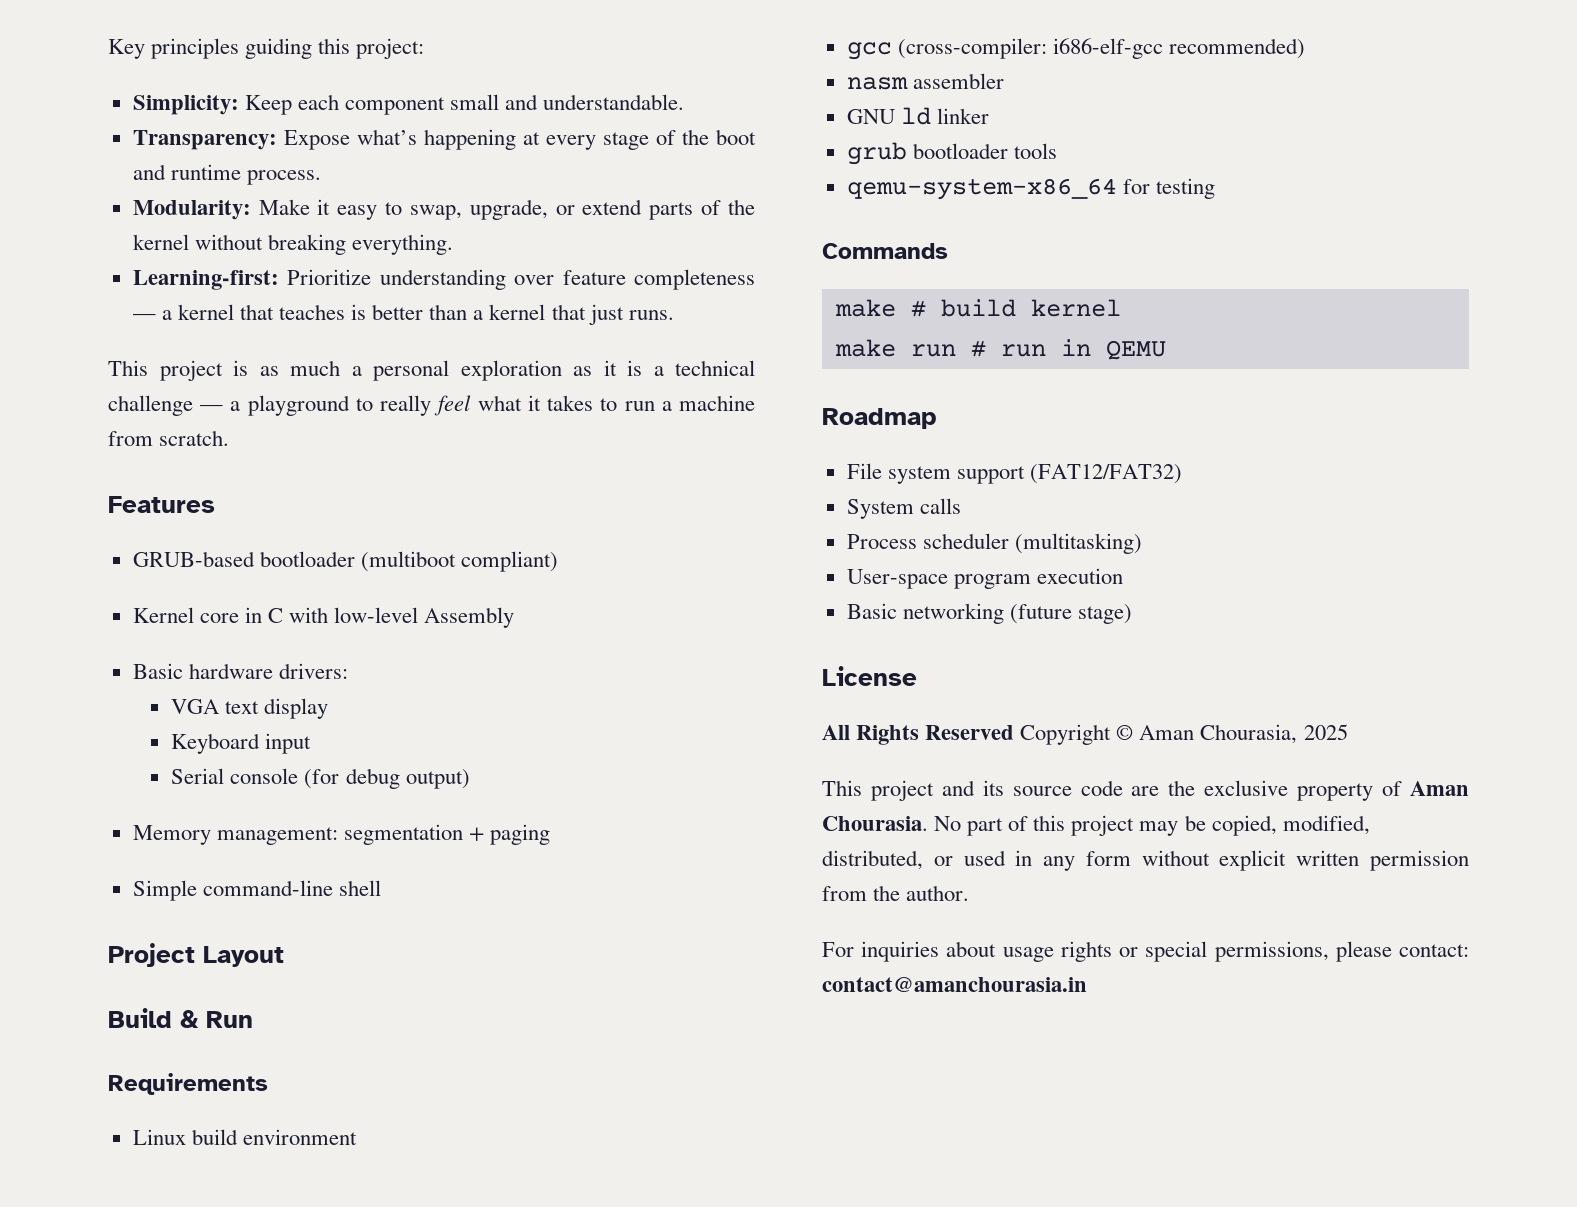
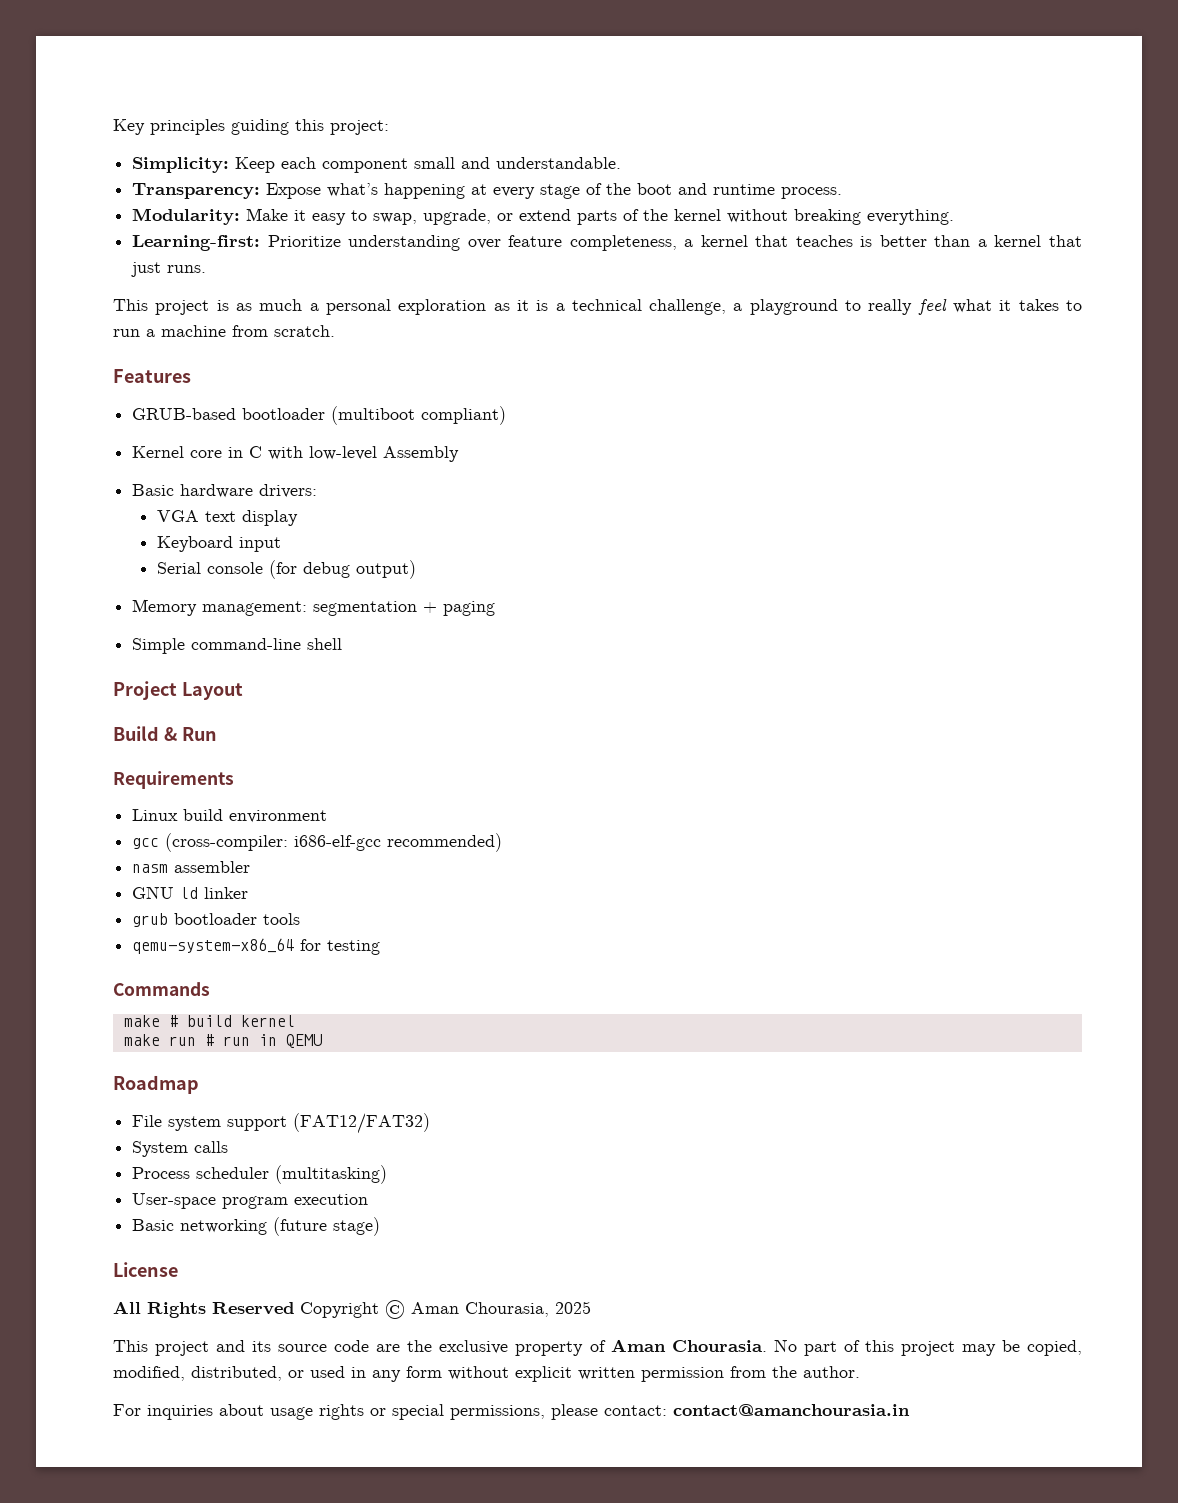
- Learning-first: Prioritize understanding over feature completeness — a kernel that teaches is better than a kernel that just runs.
+ Learning-first: Prioritize understanding over feature completeness, a kernel that teaches is better than a kernel that just runs.
- This project is as much a personal exploration as it is a technical challenge — a playground to really feel what it takes to run a machine from scratch.
+ This project is as much a personal exploration as it is a technical challenge, a playground to really feel what it takes to run a machine from scratch.

